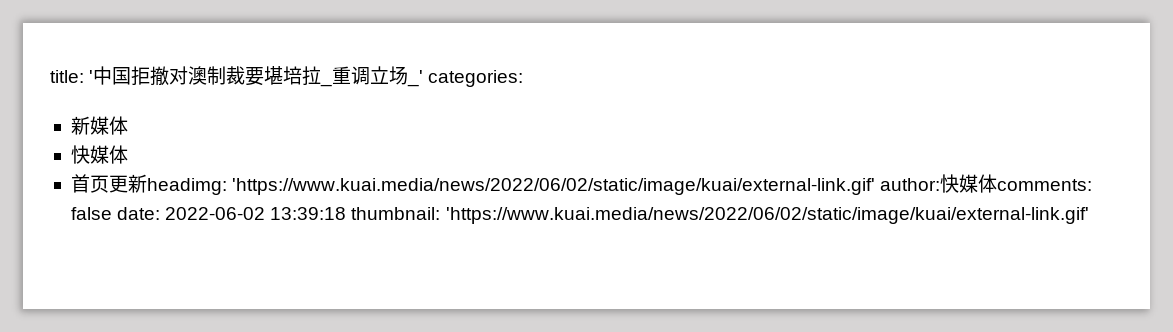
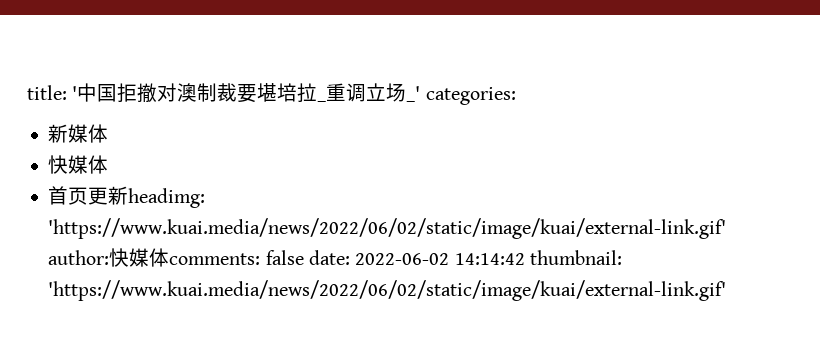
- 首页更新headimg: 'https://www.kuai.media/news/2022/06/02/static/image/kuai/external-link.gif' author:快媒体comments: false date: 2022-06-02 13:39:18 thumbnail: 'https://www.kuai.media/news/2022/06/02/static/image/kuai/external-link.gif'
+ 首页更新headimg: 'https://www.kuai.media/news/2022/06/02/static/image/kuai/external-link.gif' author:快媒体comments: false date: 2022-06-02 14:14:42 thumbnail: 'https://www.kuai.media/news/2022/06/02/static/image/kuai/external-link.gif'

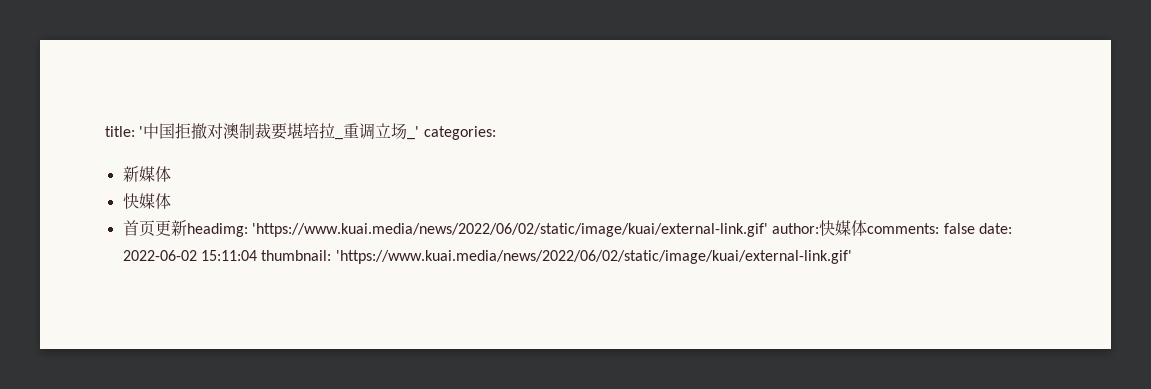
- 首页更新headimg: 'https://www.kuai.media/news/2022/06/02/static/image/kuai/external-link.gif' author:快媒体comments: false date: 2022-06-02 14:14:42 thumbnail: 'https://www.kuai.media/news/2022/06/02/static/image/kuai/external-link.gif'
+ 首页更新headimg: 'https://www.kuai.media/news/2022/06/02/static/image/kuai/external-link.gif' author:快媒体comments: false date: 2022-06-02 15:11:04 thumbnail: 'https://www.kuai.media/news/2022/06/02/static/image/kuai/external-link.gif'

